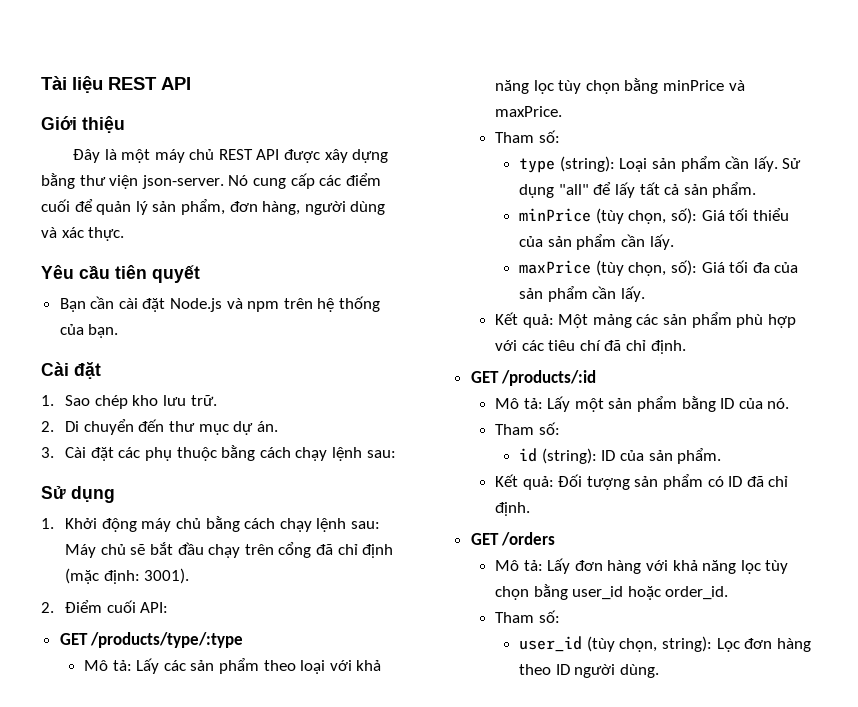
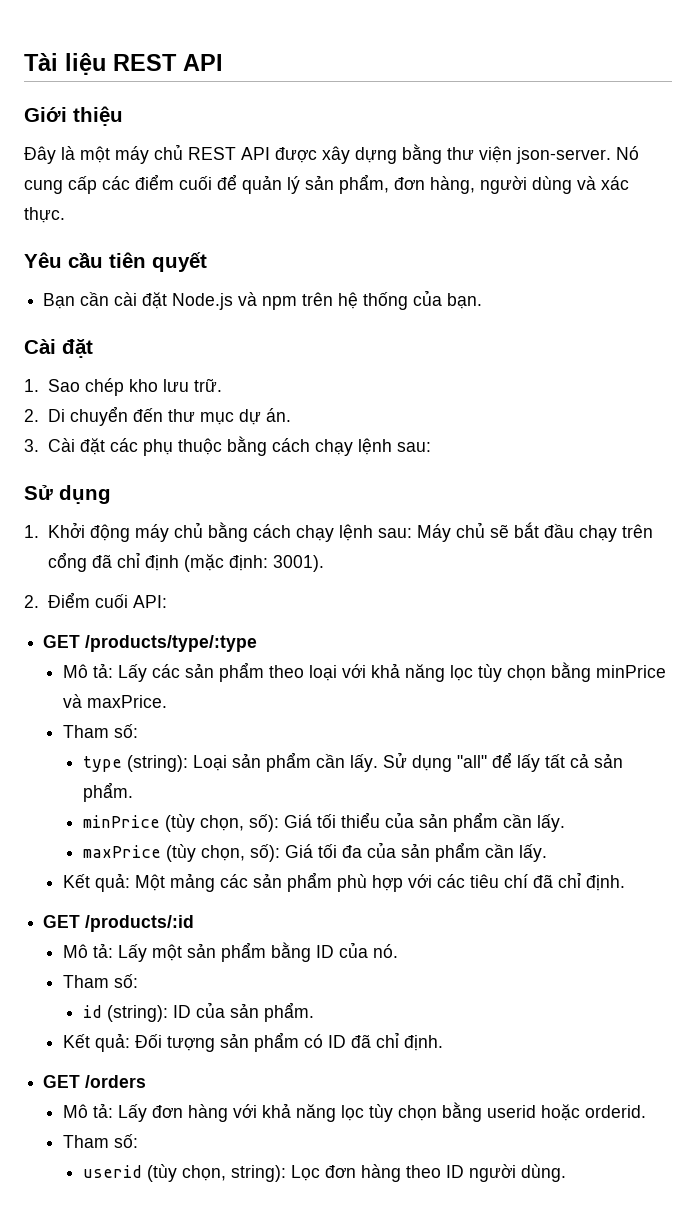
- Mô tả: Lấy đơn hàng với khả năng lọc tùy chọn bằng user_id hoặc order_id.
+ Mô tả: Lấy đơn hàng với khả năng lọc tùy chọn bằng userid hoặc orderid.
  Tham số:
- user_id (tùy chọn, string): Lọc đơn hàng theo ID người dùng.
+ userid (tùy chọn, string): Lọc đơn hàng theo ID người dùng.

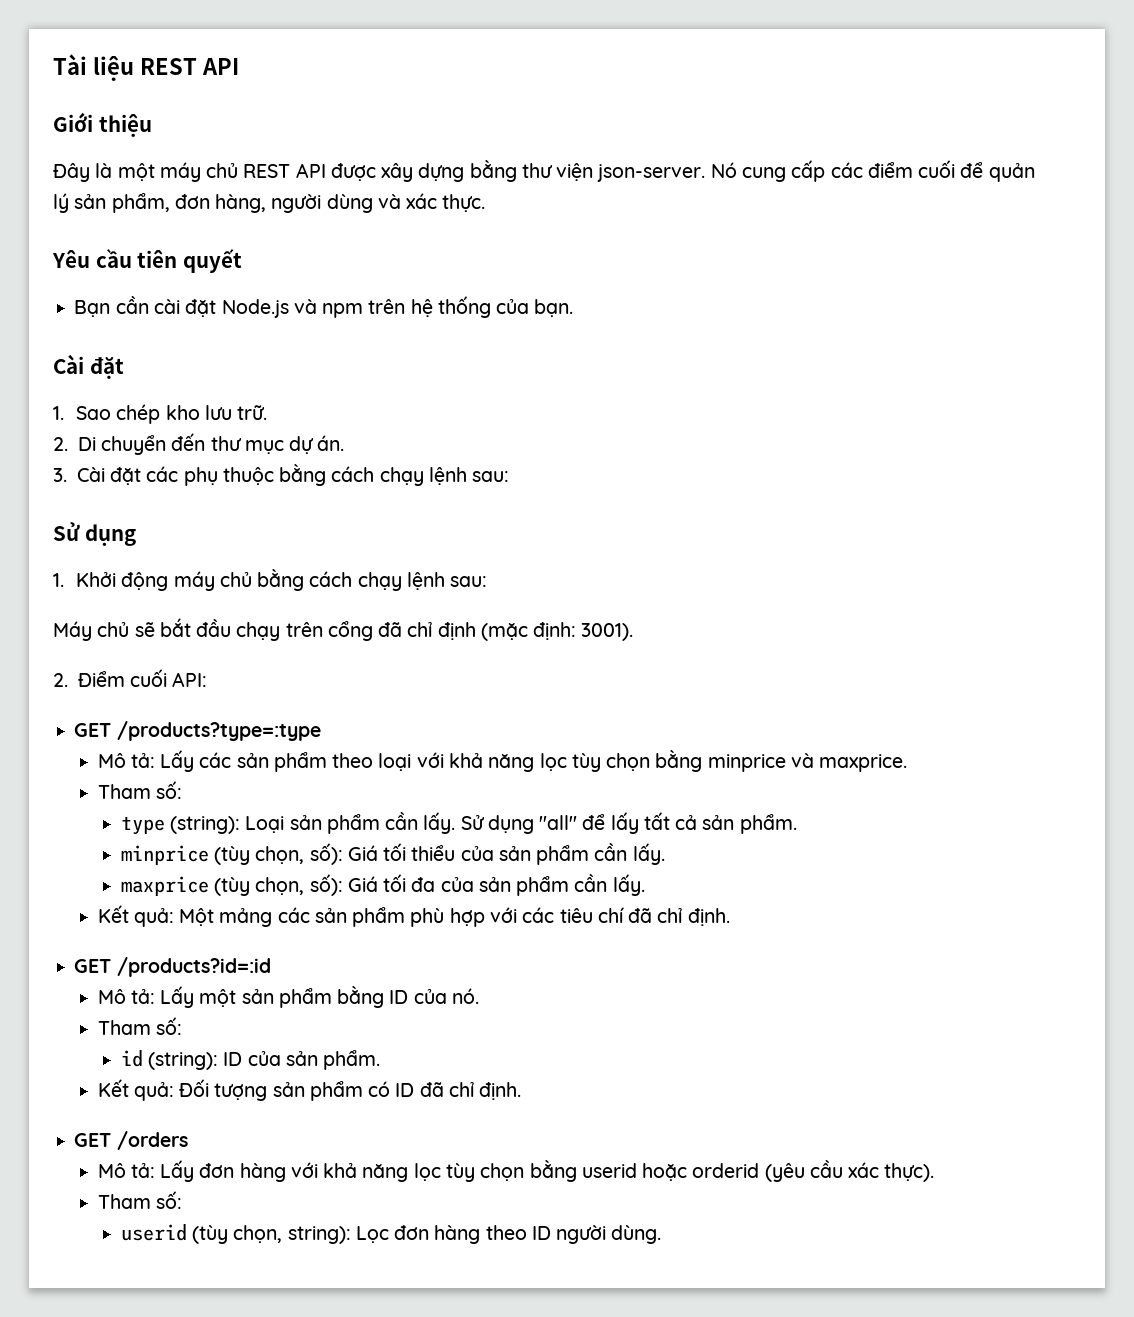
- 1. Khởi động máy chủ bằng cách chạy lệnh sau: Máy chủ sẽ bắt đầu chạy trên cổng đã chỉ định (mặc định: 3001).
+ 1. Khởi động máy chủ bằng cách chạy lệnh sau:
+ Máy chủ sẽ bắt đầu chạy trên cổng đã chỉ định (mặc định: 3001).
- GET /products/type/:type
+ GET /products?type=:type
- Mô tả: Lấy các sản phẩm theo loại với khả năng lọc tùy chọn bằng minPrice và maxPrice.
+ Mô tả: Lấy các sản phẩm theo loại với khả năng lọc tùy chọn bằng minprice và maxprice.
- minPrice (tùy chọn, số): Giá tối thiểu của sản phẩm cần lấy.
+ minprice (tùy chọn, số): Giá tối thiểu của sản phẩm cần lấy.
- maxPrice (tùy chọn, số): Giá tối đa của sản phẩm cần lấy.
+ maxprice (tùy chọn, số): Giá tối đa của sản phẩm cần lấy.
- GET /products/:id
+ GET /products?id=:id
- Mô tả: Lấy đơn hàng với khả năng lọc tùy chọn bằng userid hoặc orderid.
+ Mô tả: Lấy đơn hàng với khả năng lọc tùy chọn bằng userid hoặc orderid (yêu cầu xác thực).

